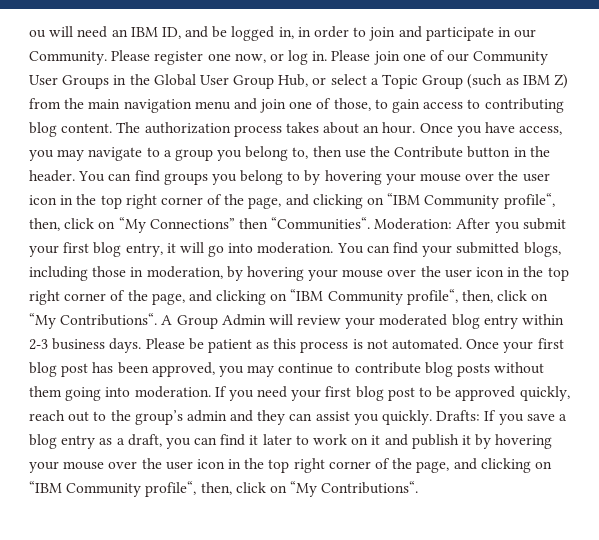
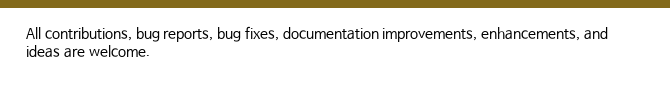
- ou will need an IBM ID, and be logged in, in order to join and participate in our Community. Please register one now, or log in. Please join one of our Community User Groups in the Global User Group Hub, or select a Topic Group (such as IBM Z) from the main navigation menu and join one of those, to gain access to contributing blog content. The authorization process takes about an hour. Once you have access, you may navigate to a group you belong to, then use the Contribute button in the header. You can find groups you belong to by hovering your mouse over the user icon in the top right corner of the page, and clicking on “IBM Community profile“, then, click on “My Connections” then “Communities“. Moderation: After you submit your first blog entry, it will go into moderation. You can find your submitted blogs, including those in moderation, by hovering your mouse over the user icon in the top right corner of the page, and clicking on “IBM Community profile“, then, click on “My Contributions“. A Group Admin will review your moderated blog entry within 2-3 business days. Please be patient as this process is not automated. Once your first blog post has been approved, you may continue to contribute blog posts without them going into moderation. If you need your first blog post to be approved quickly, reach out to the group’s admin and they can assist you quickly. Drafts: If you save a blog entry as a draft, you can find it later to work on it and publish it by hovering your mouse over the user icon in the top right corner of the page, and clicking on “IBM Community profile“, then, click on “My Contributions“.
+ All contributions, bug reports, bug fixes, documentation improvements, enhancements, and ideas are welcome.

